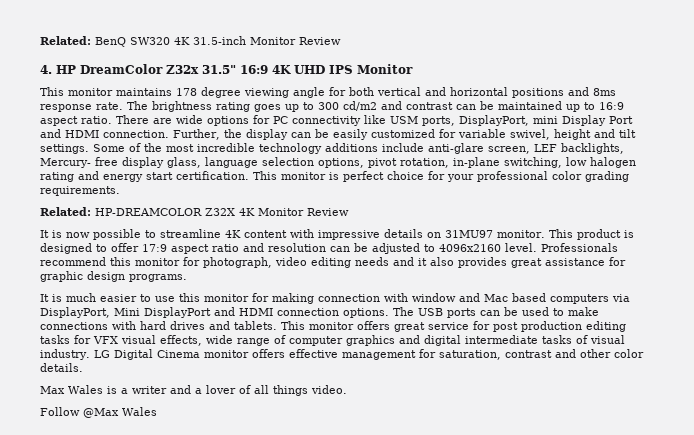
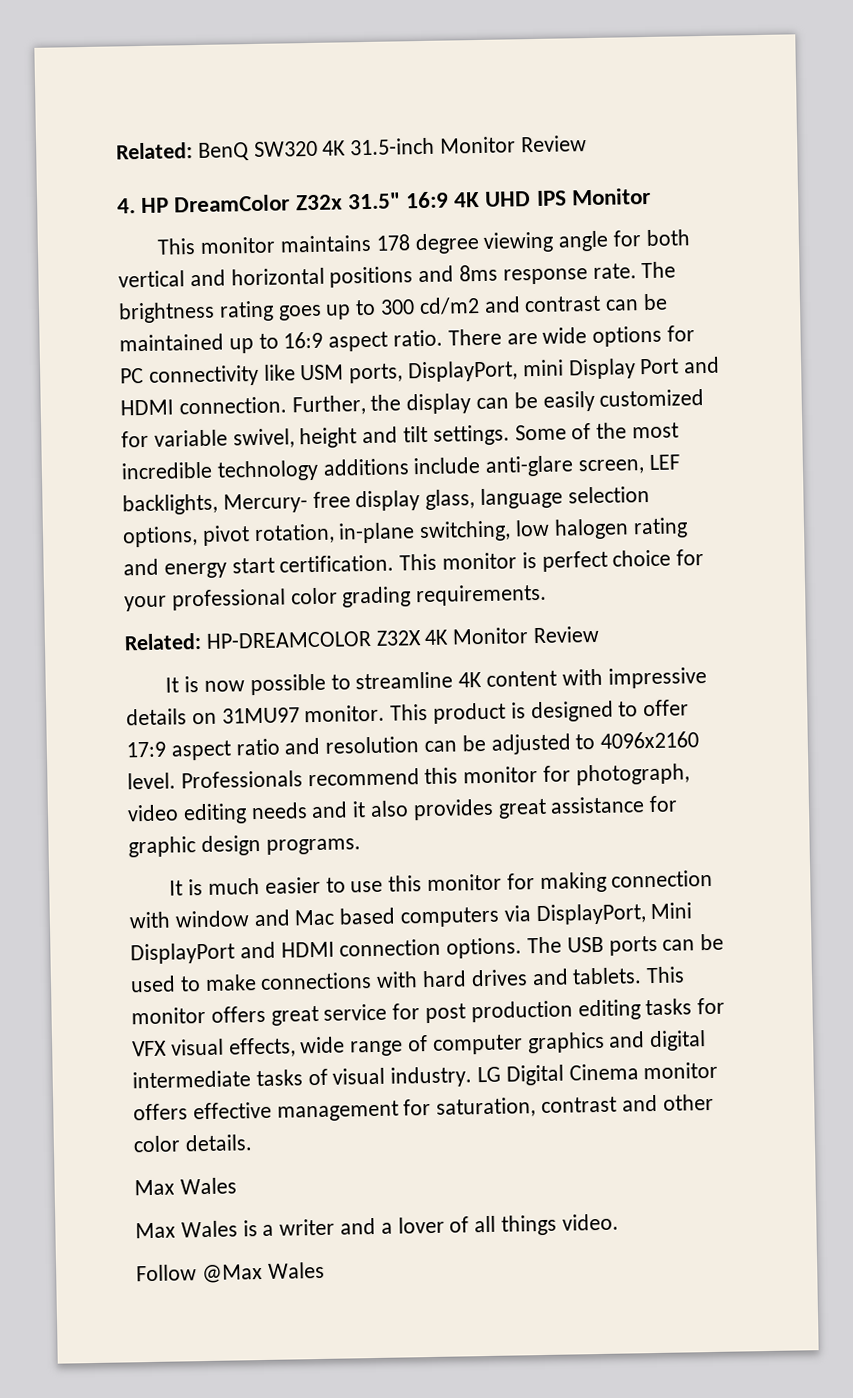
  LG Digital Cinema monitor offers effective management for saturation, contrast and other color details.
+ Max Wales

